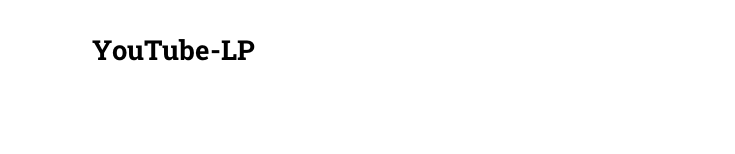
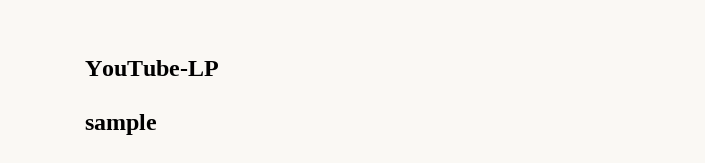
+ sample

